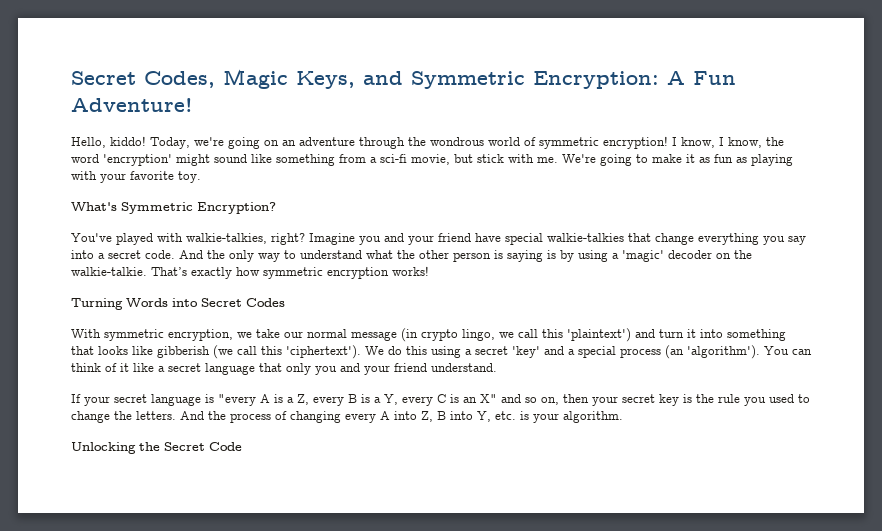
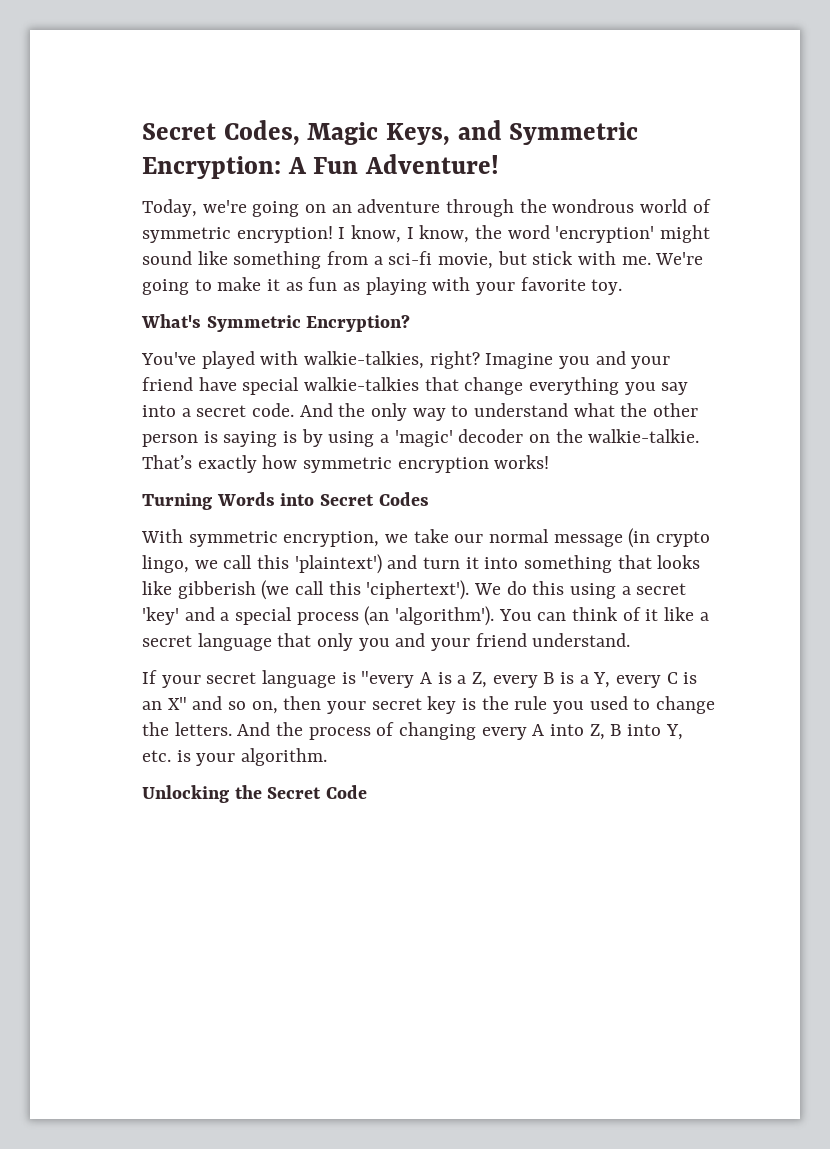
- Hello, kiddo!

